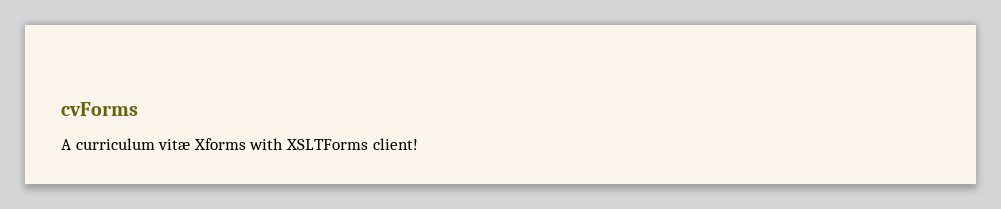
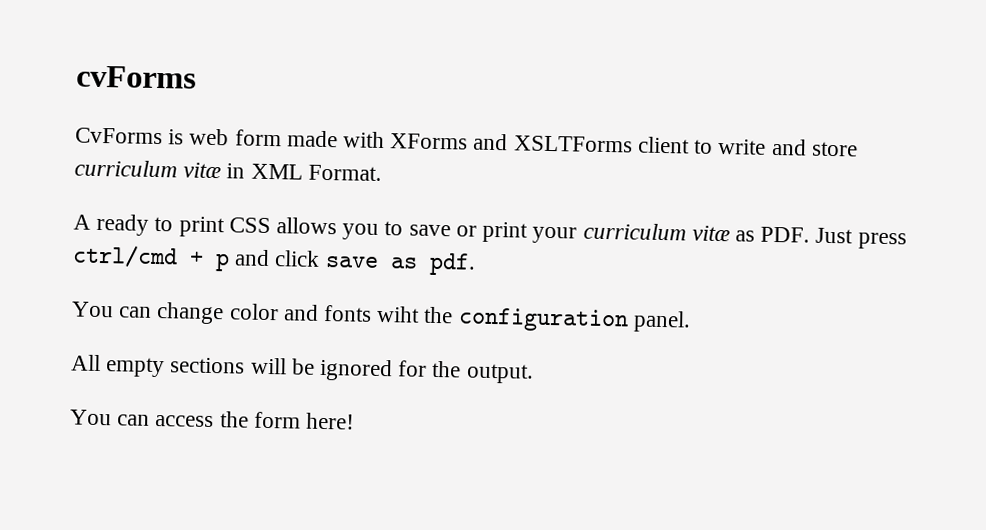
- A curriculum vitæ Xforms with XSLTForms client!
+ CvForms is web form made with XForms and XSLTForms client to write and store curriculum vitæ in XML Format.
+ A ready to print CSS allows you to save or print your curriculum vitæ as PDF. Just press ctrl/cmd + p and click save as pdf.
+ You can change color and fonts wiht the configuration panel.
+ All empty sections will be ignored for the output.
+ You can access the form here!

